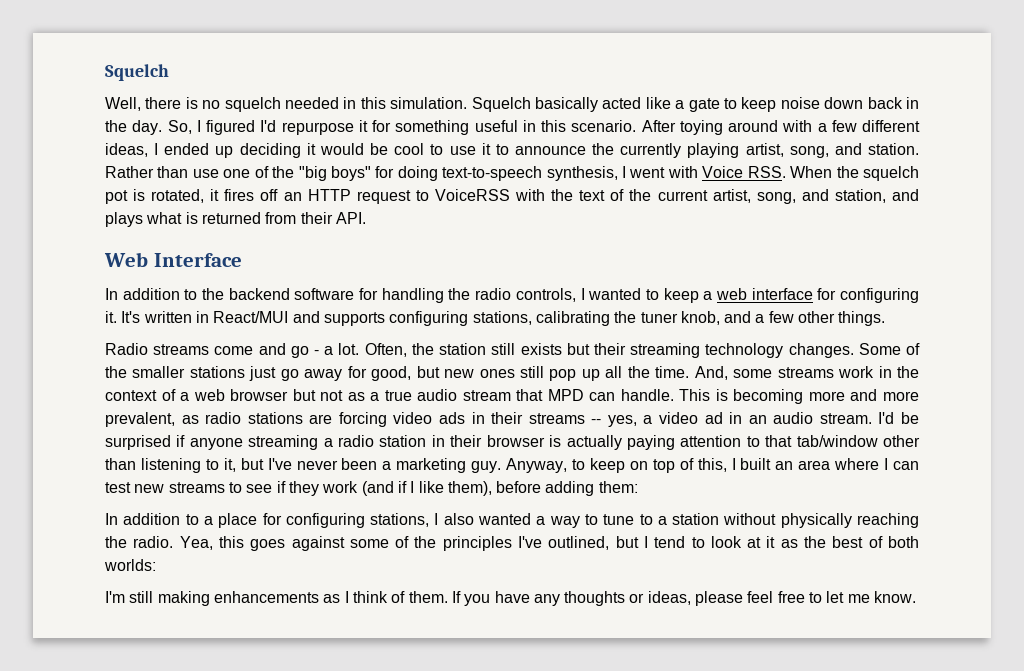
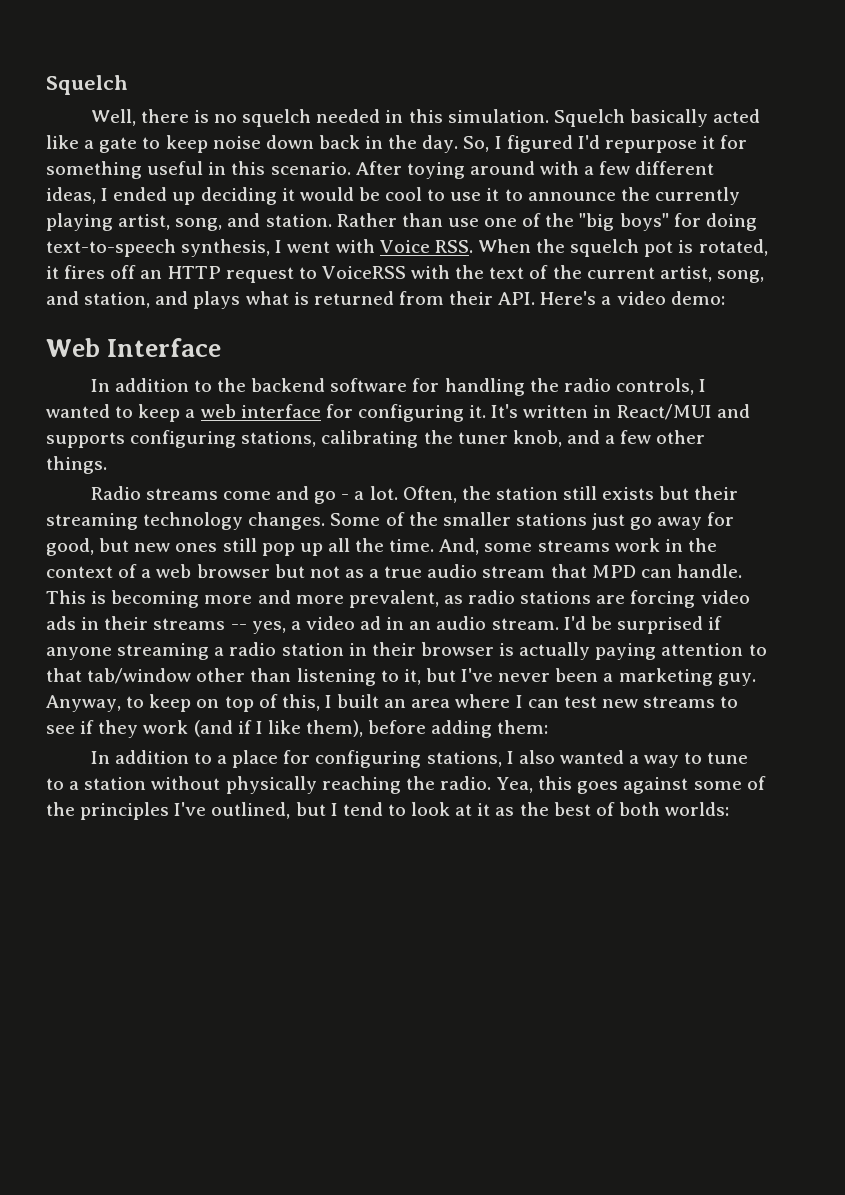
- Rather than use one of the "big boys" for doing text-to-speech synthesis, I went with Voice RSS. When the squelch pot is rotated, it fires off an HTTP request to VoiceRSS with the text of the current artist, song, and station, and plays what is returned from their API.
+ Rather than use one of the "big boys" for doing text-to-speech synthesis, I went with Voice RSS. When the squelch pot is rotated, it fires off an HTTP request to VoiceRSS with the text of the current artist, song, and station, and plays what is returned from their API. Here's a video demo:
- I'm still making enhancements as I think of them. If you have any thoughts or ideas, please feel free to let me know.

